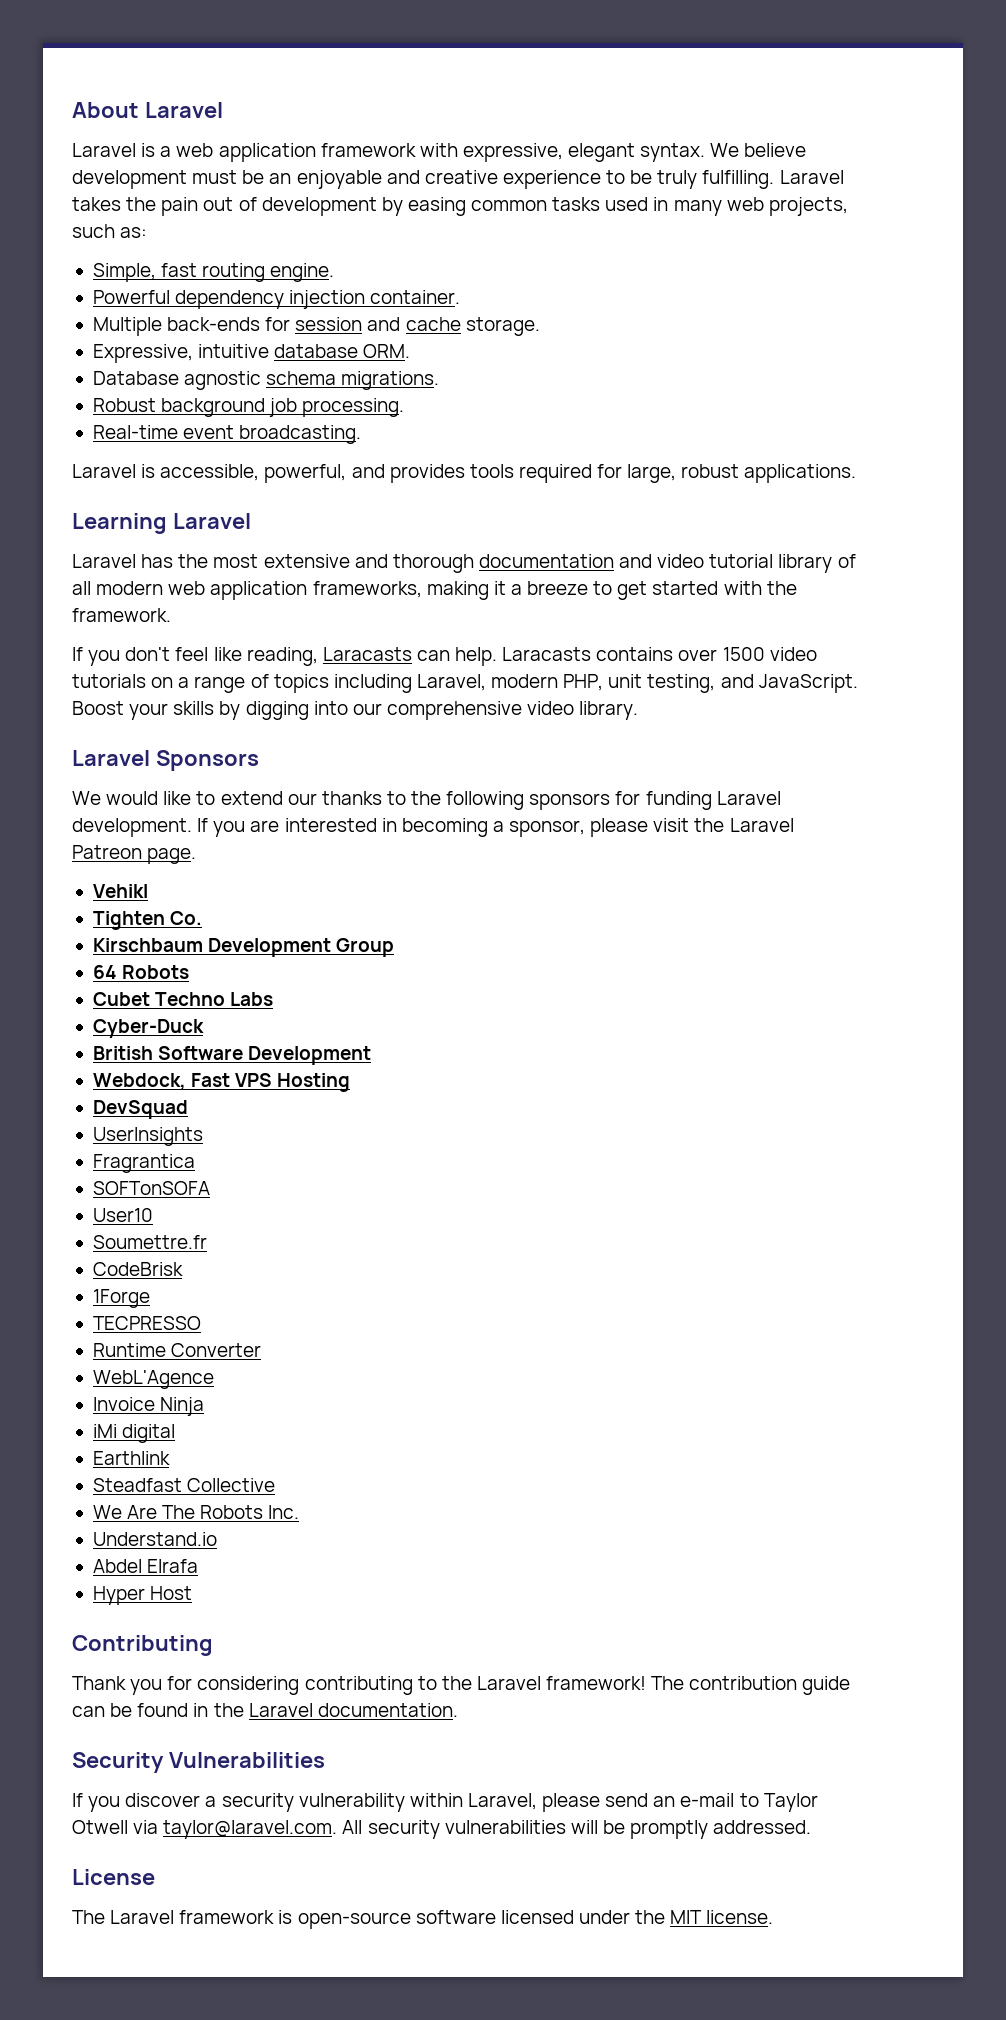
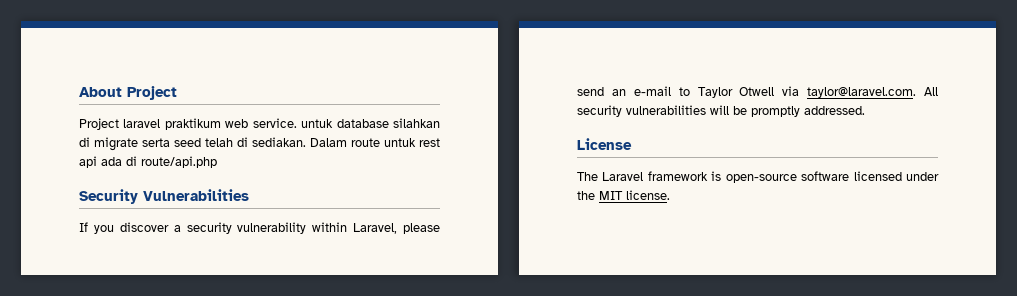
- About Laravel
- Laravel is a web application framework with expressive, elegant syntax. We believe development must be an enjoyable and creative experience to be truly fulfilling. Laravel takes the pain out of development by easing common tasks used in many web projects, such as:
- Simple, fast routing engine.
- Powerful dependency injection container.
- Multiple back-ends for session and cache storage.
- Expressive, intuitive database ORM.
- Database agnostic schema migrations.
- Robust background job processing.
- Real-time event broadcasting.
- Laravel is accessible, powerful, and provides tools required for large, robust applications.
- Learning Laravel
- Laravel has the most extensive and thorough documentation and video tutorial library of all modern web application frameworks, making it a breeze to get started with the framework.
- If you don't feel like reading, Laracasts can help. Laracasts contains over 1500 video tutorials on a range of topics including Laravel, modern PHP, unit testing, and JavaScript. Boost your skills by digging into our comprehensive video library.
- Laravel Sponsors
- We would like to extend our thanks to the following sponsors for funding Laravel development. If you are interested in becoming a sponsor, please visit the Laravel Patreon page.
- Vehikl
- Tighten Co.
- Kirschbaum Development Group
- 64 Robots
- Cubet Techno Labs
- Cyber-Duck
- British Software Development
- Webdock, Fast VPS Hosting
- DevSquad
- UserInsights
- Fragrantica
- SOFTonSOFA
- User10
- Soumettre.fr
- CodeBrisk
- 1Forge
- TECPRESSO
- Runtime Converter
- WebL'Agence
- Invoice Ninja
- iMi digital
- Earthlink
- Steadfast Collective
- We Are The Robots Inc.
- Understand.io
- Abdel Elrafa
- Hyper Host
- Contributing
- Thank you for considering contributing to the Laravel framework! The contribution guide can be found in the Laravel documentation.
+ About Project
+ Project laravel praktikum web service. untuk database silahkan di migrate serta seed telah di sediakan. Dalam route untuk rest api ada di route/api.php

